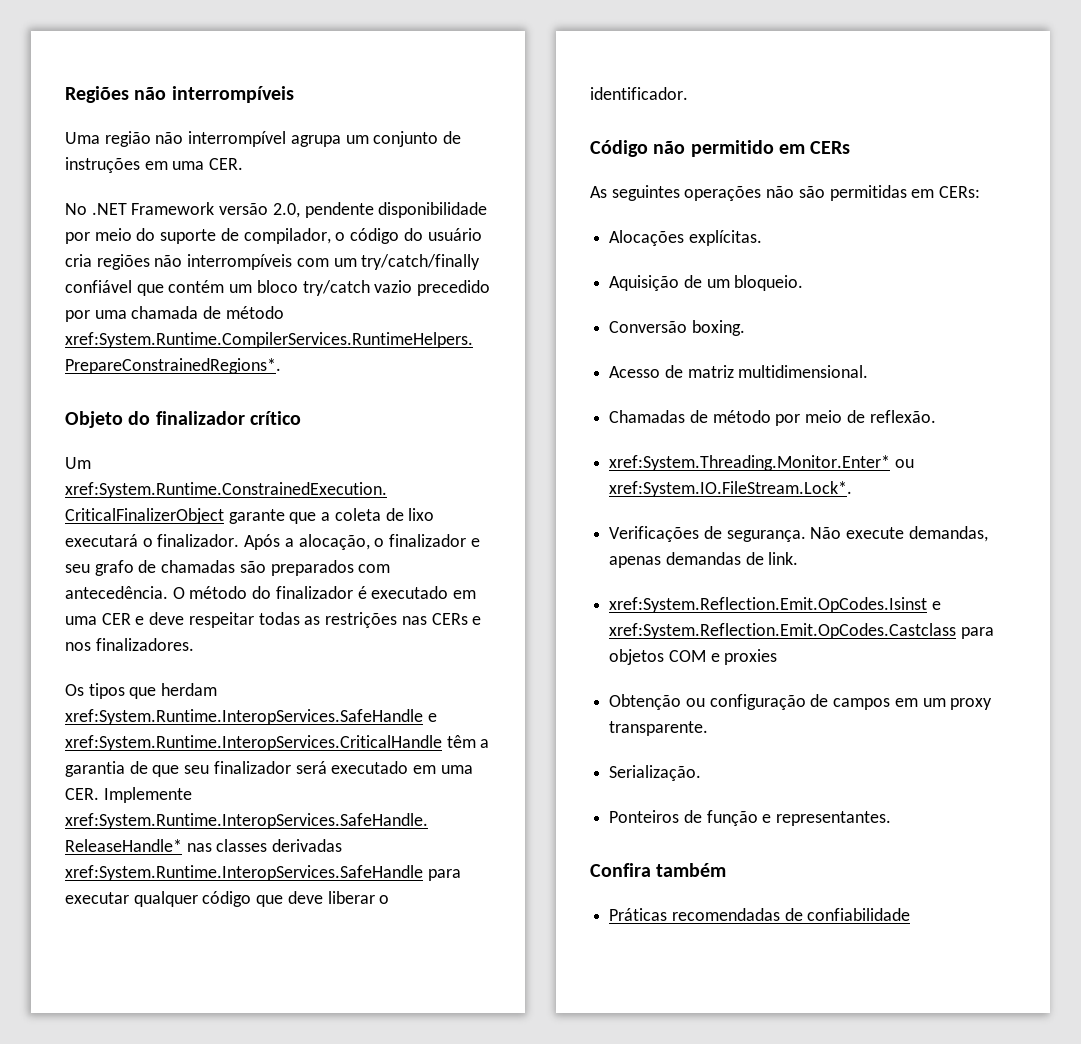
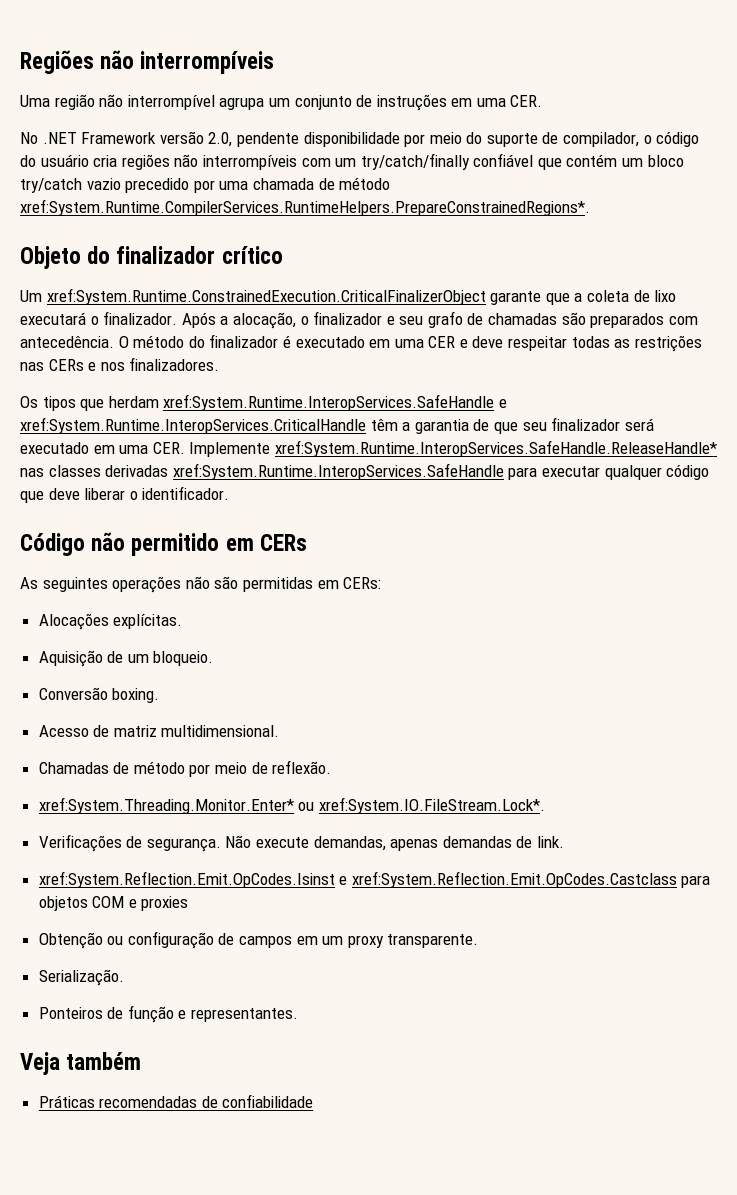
- Confira também
+ Veja também

